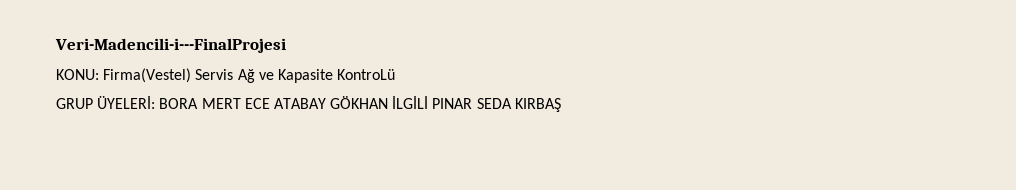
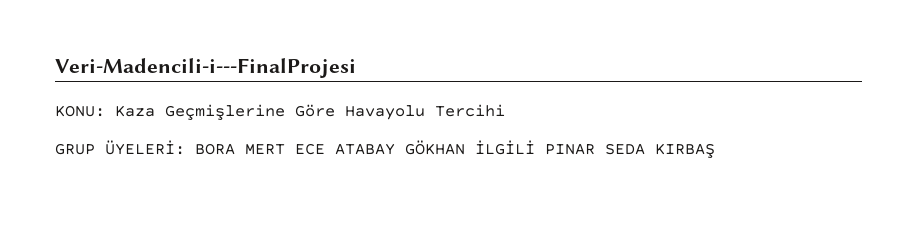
- KONU: Firma(Vestel) Servis Ağ ve Kapasite KontroLü
+ KONU: Kaza Geçmişlerine Göre Havayolu Tercihi

